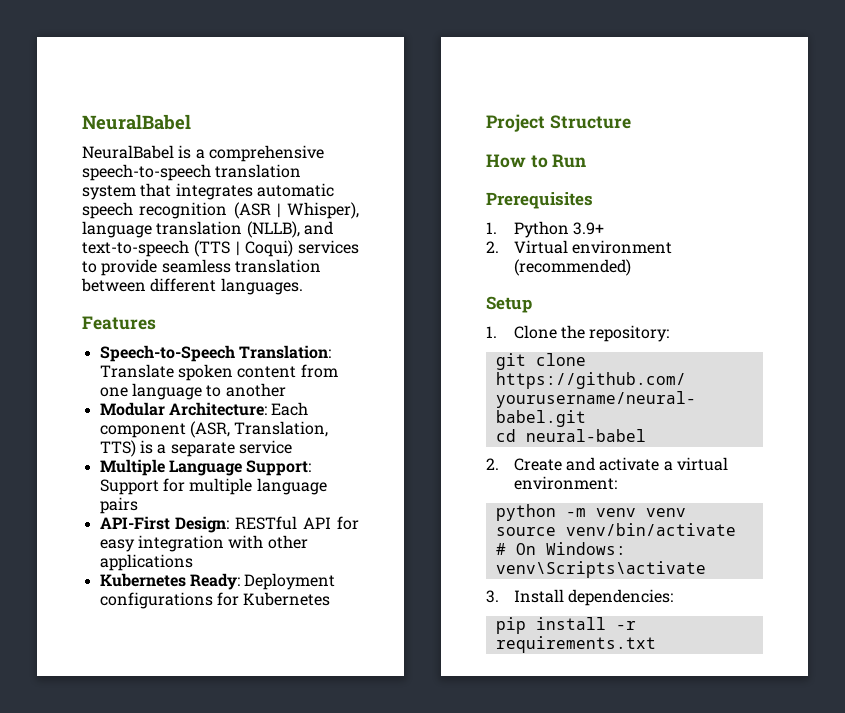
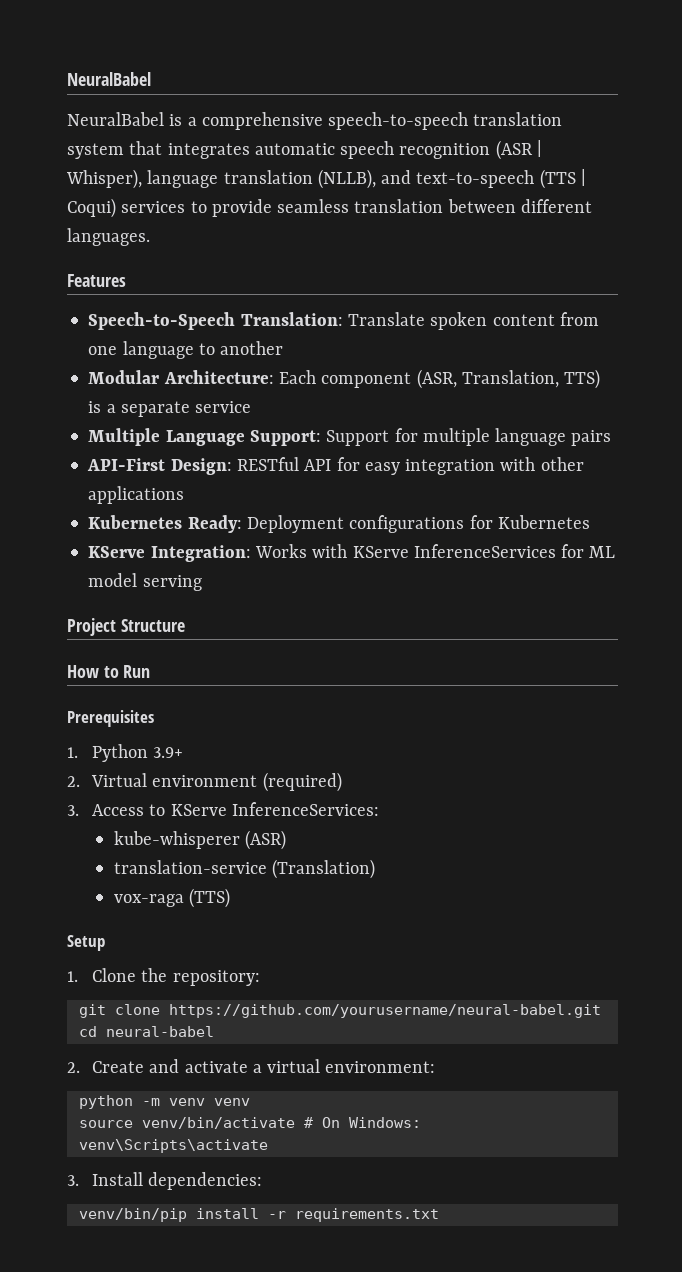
+ KServe Integration: Works with KServe InferenceServices for ML model serving
- 2. Virtual environment (recommended)
+ 2. Virtual environment (required)
+ 3. Access to KServe InferenceServices:
+ kube-whisperer (ASR)
+ translation-service (Translation)
+ vox-raga (TTS)
- pip install -r requirements.txt
+ venv/bin/pip install -r requirements.txt

